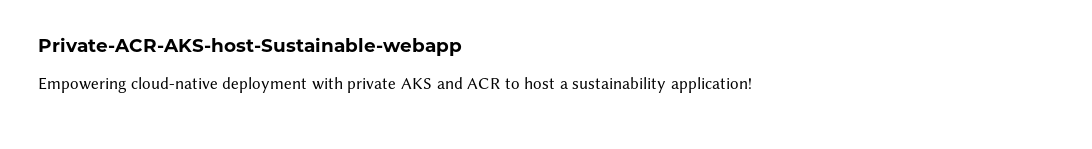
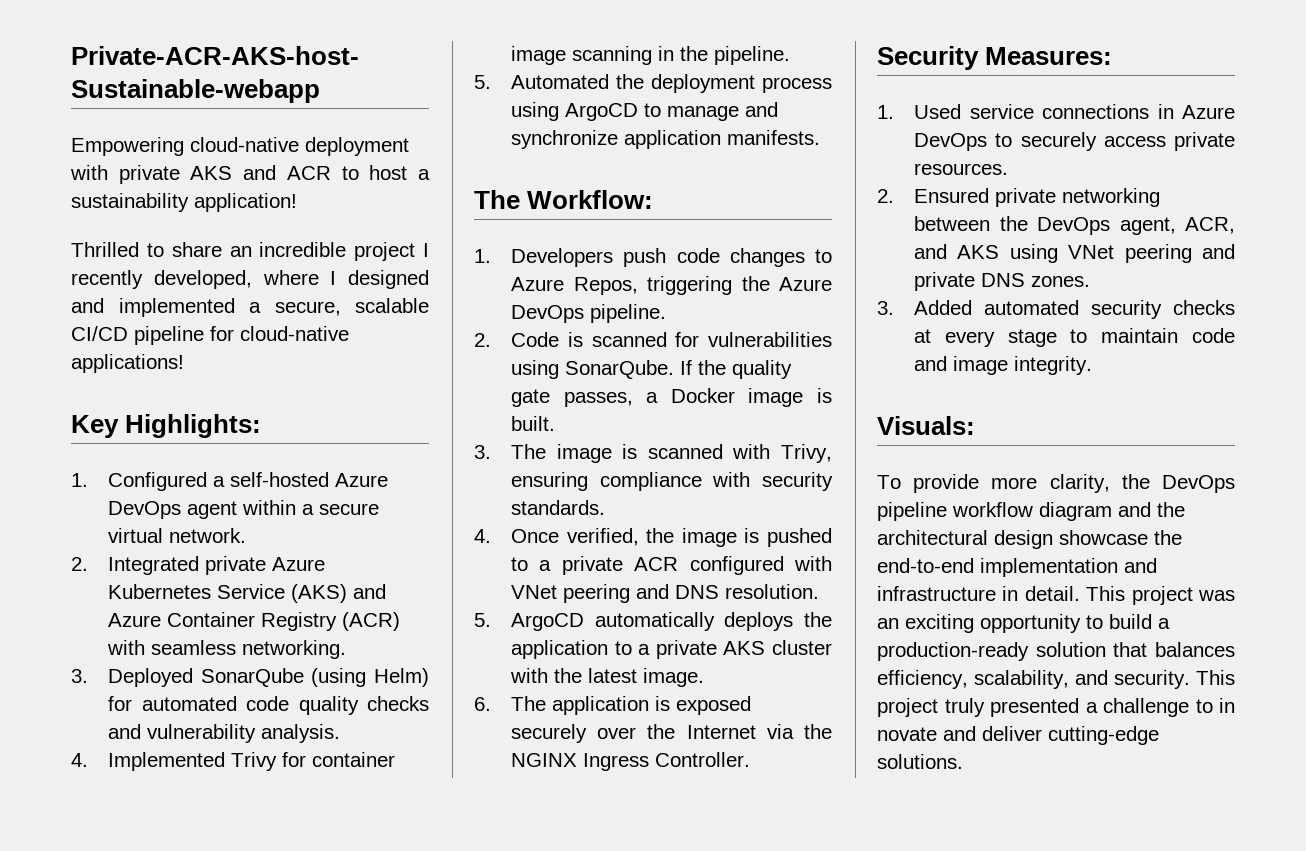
+ Thrilled to share an incredible project I recently developed, where I designed and implemented a secure, scalable CI/CD pipeline for cloud-native applications!
+ Key Highlights:
+ 1. Configured a self-hosted Azure DevOps agent within a secure virtual network.
+ 2. Integrated private Azure Kubernetes Service (AKS) and Azure Container Registry (ACR) with seamless networking.
+ 3. Deployed SonarQube (using Helm) for automated code quality checks and vulnerability analysis.
+ 4. Implemented Trivy for container image scanning in the pipeline.
+ 5. Automated the deployment process using ArgoCD to manage and synchronize application manifests.
+ The Workflow:
+ 1. Developers push code changes to Azure Repos, triggering the Azure DevOps pipeline.
+ 2. Code is scanned for vulnerabilities using SonarQube. If the quality gate passes, a Docker image is built.
+ 3. The image is scanned with Trivy, ensuring compliance with security standards.
+ 4. Once verified, the image is pushed to a private ACR configured with VNet peering and DNS resolution.
+ 5. ArgoCD automatically deploys the application to a private AKS cluster with the latest image.
+ 6. The application is exposed securely over the Internet via the NGINX Ingress Controller.
+ Security Measures:
+ 1. Used service connections in Azure DevOps to securely access private resources.
+ 2. Ensured private networking between the DevOps agent, ACR, and AKS using VNet peering and private DNS zones.
+ 3. Added automated security checks at every stage to maintain code and image integrity.
+ Visuals:
+ To provide more clarity, the DevOps pipeline workflow diagram and the architectural design showcase the end-to-end implementation and infrastructure in detail. This project was an exciting opportunity to build a production-ready solution that balances efficiency, scalability, and security. This project truly presented a challenge to in novate and deliver cutting-edge solutions.

